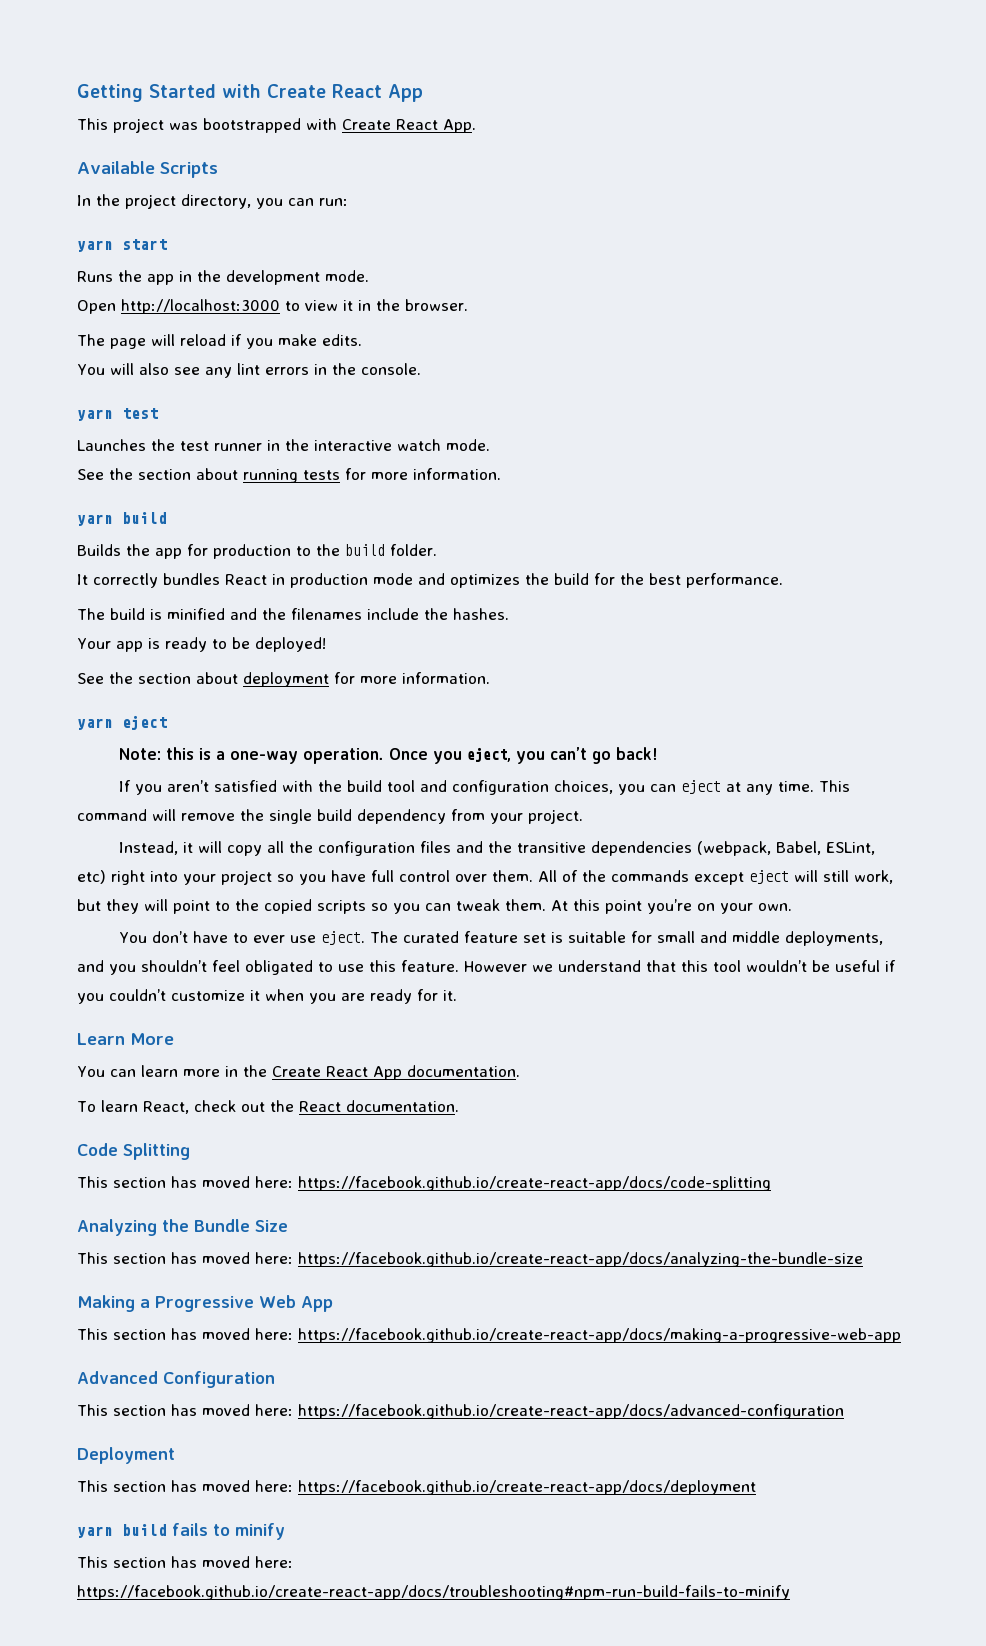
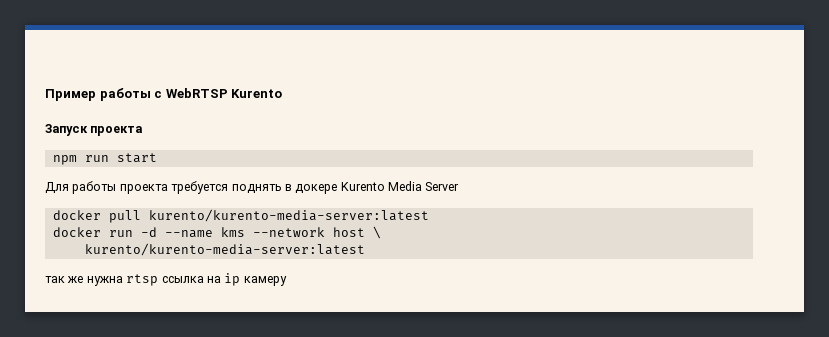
- Getting Started with Create React App
- This project was bootstrapped with Create React App.
- Available Scripts
- In the project directory, you can run:
- yarn start
- Runs the app in the development mode.
- Open http://localhost:3000 to view it in the browser.
- The page will reload if you make edits.
- You will also see any lint errors in the console.
- yarn test
- Launches the test runner in the interactive watch mode.
- See the section about running tests for more information.
- yarn build
- Builds the app for production to the build folder.
- It correctly bundles React in production mode and optimizes the build for the best performance.
- The build is minified and the filenames include the hashes.
- Your app is ready to be deployed!
- See the section about deployment for more information.
- yarn eject
- Note: this is a one-way operation. Once you eject, you can’t go back!
- If you aren’t satisfied with the build tool and configuration choices, you can eject at any time. This command will remove the single build dependency from your project.
- Instead, it will copy all the configuration files and the transitive dependencies (webpack, Babel, ESLint, etc) right into your project so you have full control over them. All of the commands except eject will still work, but they will point to the copied scripts so you can tweak them. At this point you’re on your own.
- You don’t have to ever use eject. The curated feature set is suitable for small and middle deployments, and you shouldn’t feel obligated to use this feature. However we understand that this tool wouldn’t be useful if you couldn’t customize it when you are ready for it.
- Learn More
- You can learn more in the Create React App documentation.
- To learn React, check out the React documentation.
- Code Splitting
- This section has moved here: https://facebook.github.io/create-react-app/docs/code-splitting
- Analyzing the Bundle Size
- This section has moved here: https://facebook.github.io/create-react-app/docs/analyzing-the-bundle-size
- Making a Progressive Web App
- This section has moved here: https://facebook.github.io/create-react-app/docs/making-a-progressive-web-app
- Advanced Configuration
- This section has moved here: https://facebook.github.io/create-react-app/docs/advanced-configuration
- Deployment
- This section has moved here: https://facebook.github.io/create-react-app/docs/deployment
- yarn build fails to minify
- This section has moved here: https://facebook.github.io/create-react-app/docs/troubleshooting#npm-run-build-fails-to-minify
+ Пример работы с WebRTSP Kurento
+ Запуск проекта
+ npm run start
+ Для работы проекта требуется поднять в докере Kurento Media Server
+ docker pull kurento/kurento-media-server:latest
+ docker run -d --name kms --network host \
+ kurento/kurento-media-server:latest
+ так же нужна rtsp ссылка на ip камеру

